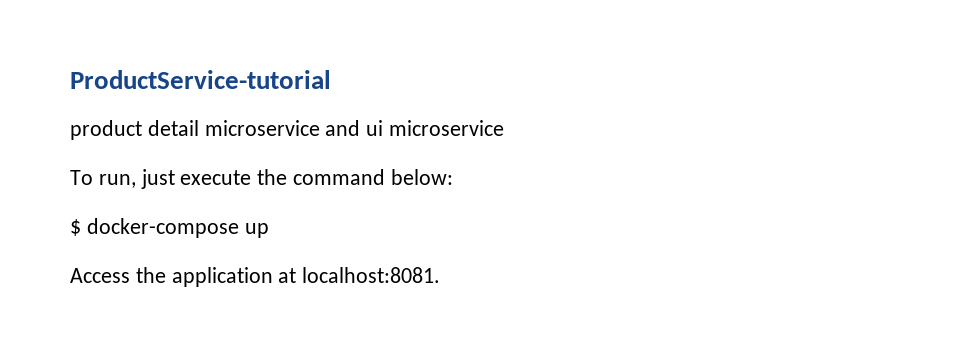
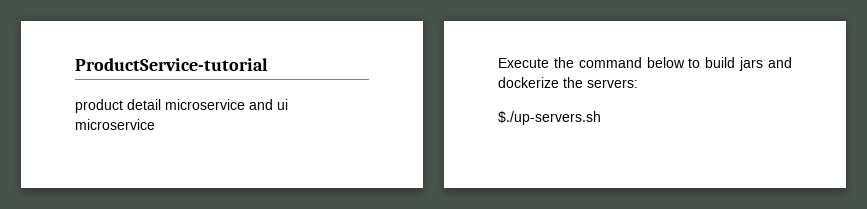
- To run, just execute the command below:
- $ docker-compose up
- Access the application at localhost:8081.
+ Execute the command below to build jars and dockerize the servers:
+ $./up-servers.sh

